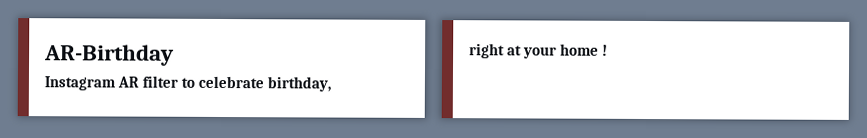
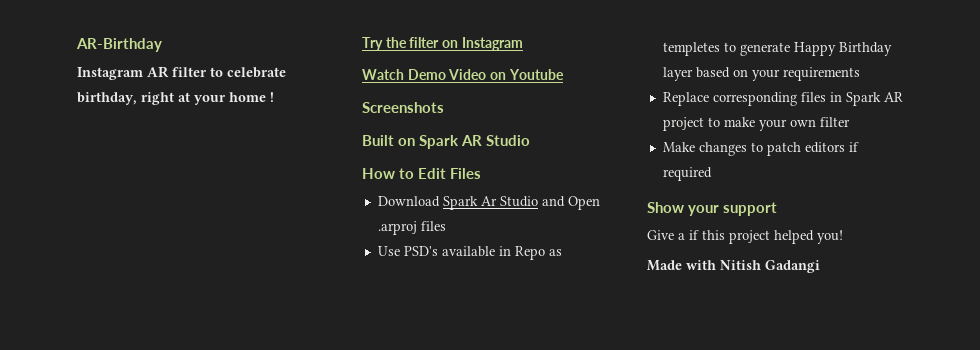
+ Try the filter on Instagram
+ Watch Demo Video on Youtube
+ Screenshots
+ Built on Spark AR Studio
+ How to Edit Files
+ Download Spark Ar Studio and Open .arproj files
+ Use PSD's available in Repo as templetes to generate Happy Birthday layer based on your requirements
+ Replace corresponding files in Spark AR project to make your own filter
+ Make changes to patch editors if required
+ Show your support
+ Give a if this project helped you!
+ Made with Nitish Gadangi

